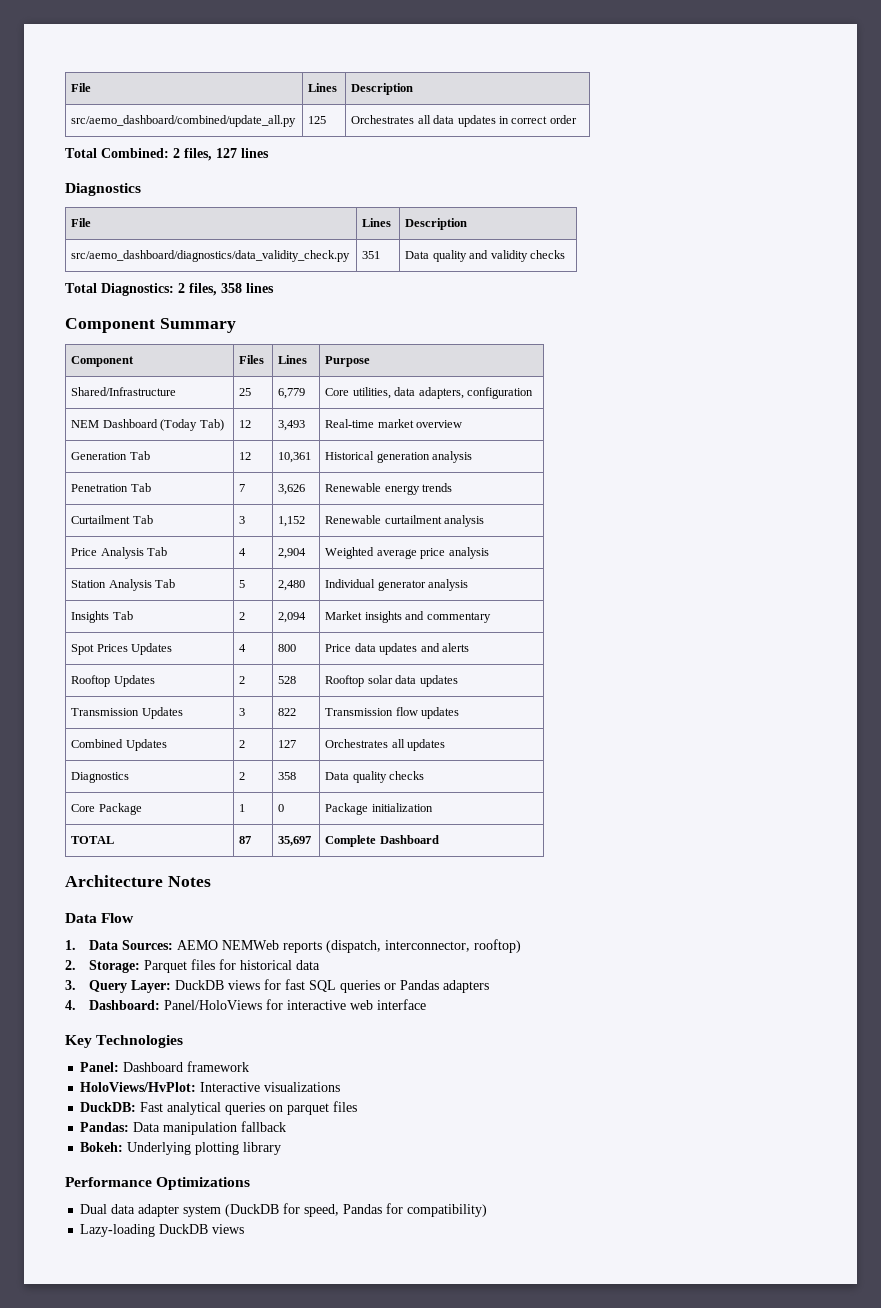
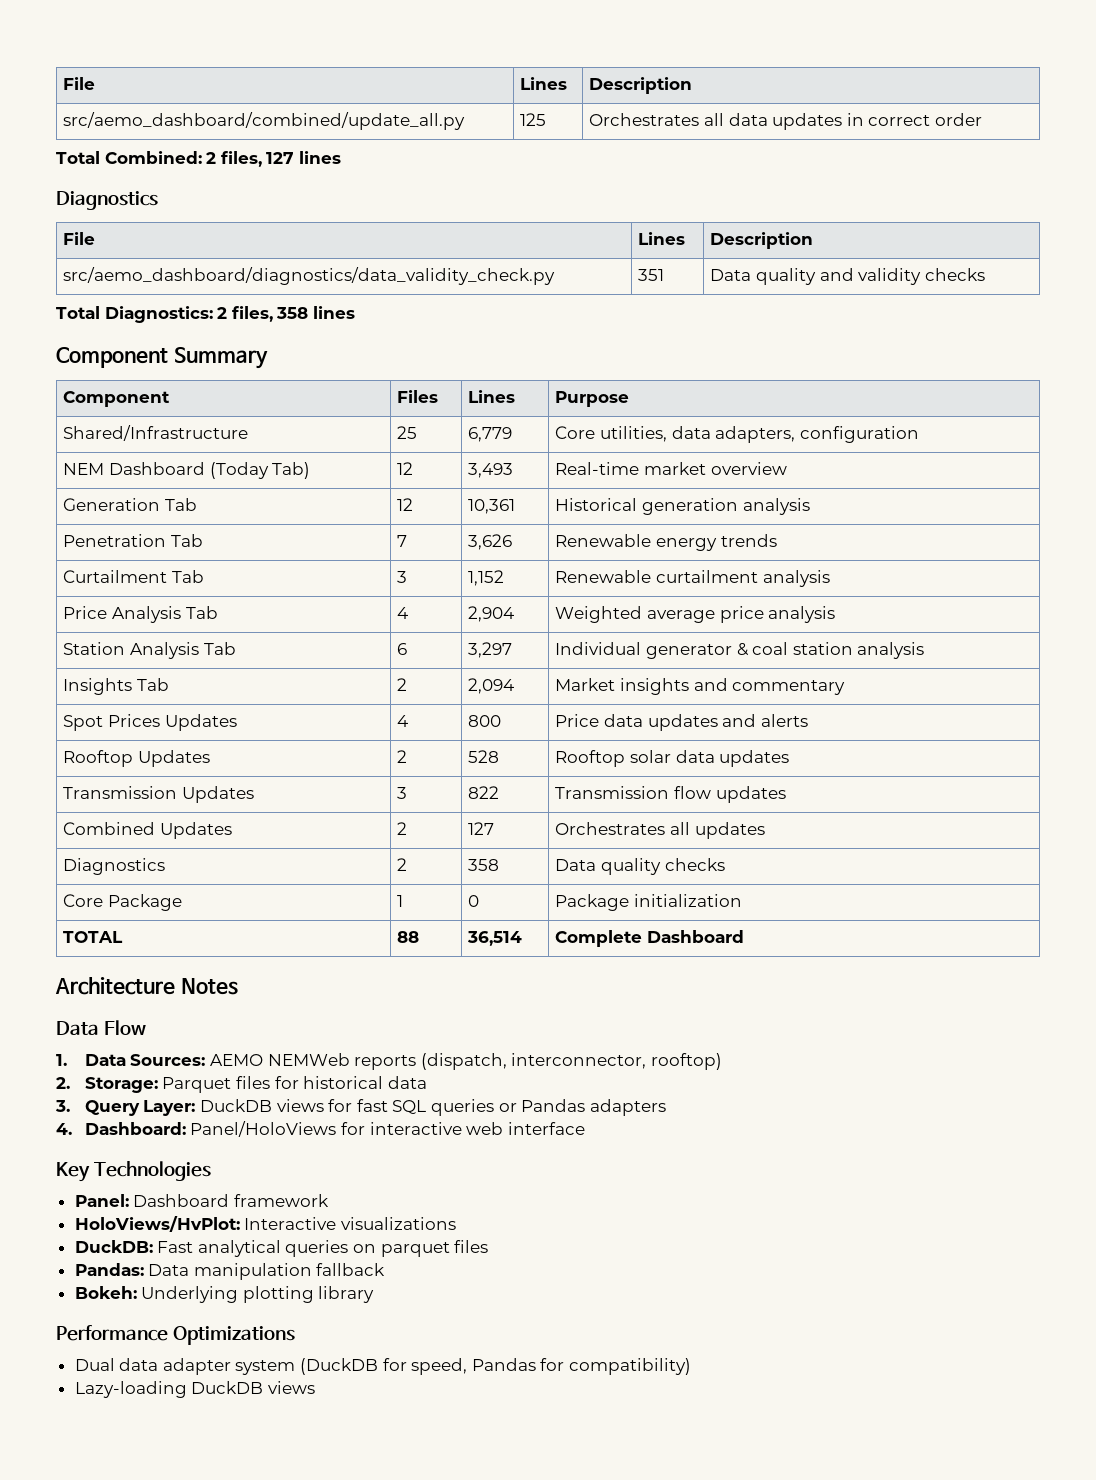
- Station Analysis Tab | 5 | 2,480 | Individual generator analysis
+ Station Analysis Tab | 6 | 3,297 | Individual generator & coal station analysis
- TOTAL | 87 | 35,697 | Complete Dashboard
+ TOTAL | 88 | 36,514 | Complete Dashboard

